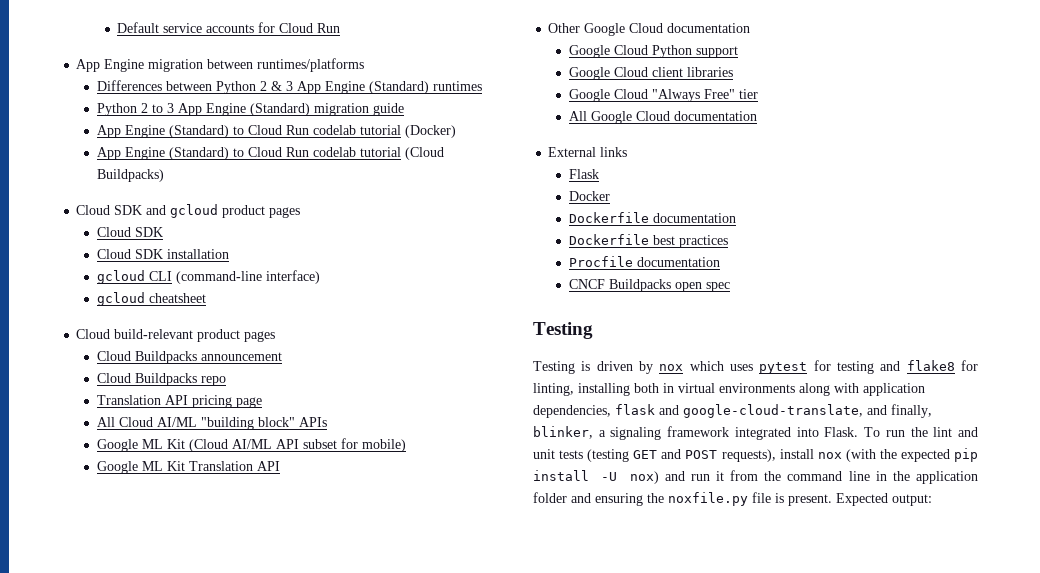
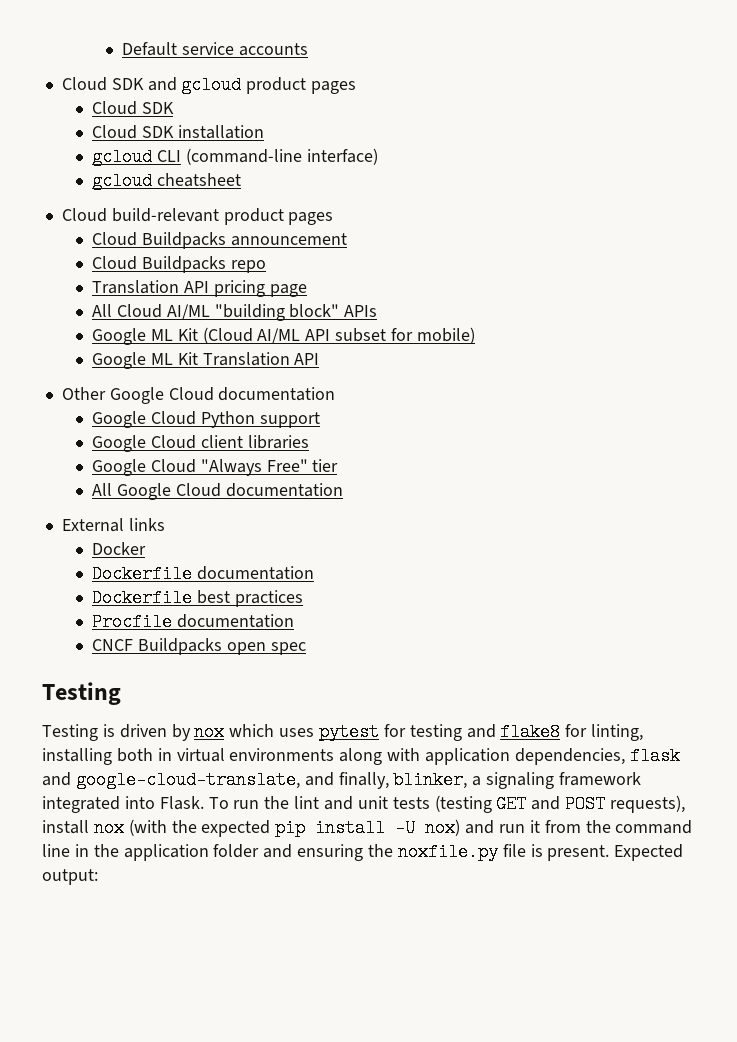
- Default service accounts for Cloud Run
- App Engine migration between runtimes/platforms
- Differences between Python 2 & 3 App Engine (Standard) runtimes
- Python 2 to 3 App Engine (Standard) migration guide
- App Engine (Standard) to Cloud Run codelab tutorial (Docker)
- App Engine (Standard) to Cloud Run codelab tutorial (Cloud Buildpacks)
+ Default service accounts
- Flask

